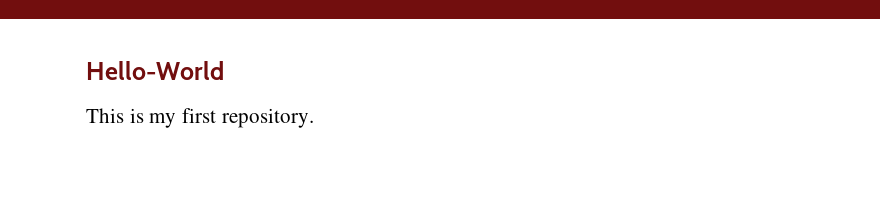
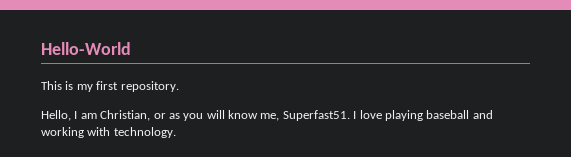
+ Hello, I am Christian, or as you will know me, Superfast51. I love playing baseball and working with technology.

